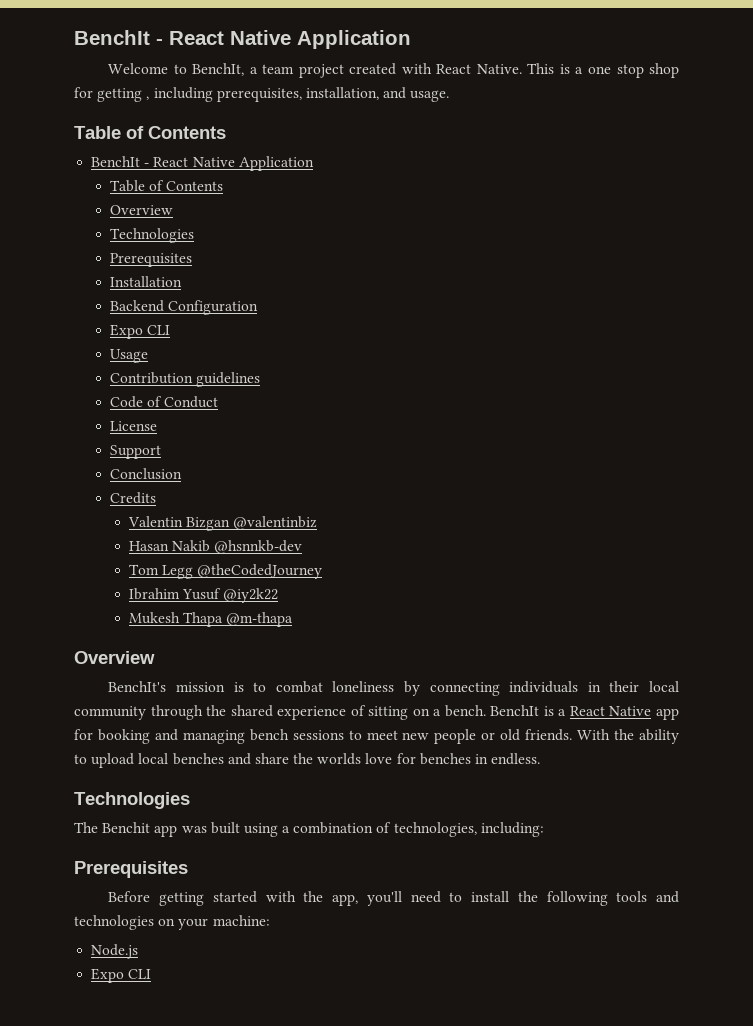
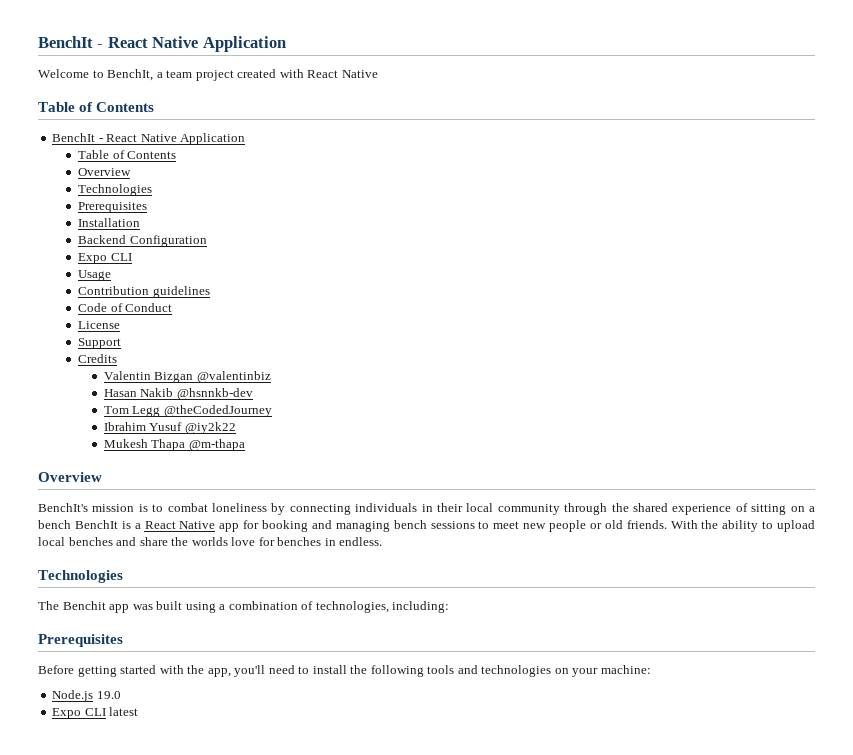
- Welcome to BenchIt, a team project created with React Native. This is a one stop shop for getting , including prerequisites, installation, and usage.
+ Welcome to BenchIt, a team project created with React Native
- Conclusion
- BenchIt's mission is to combat loneliness by connecting individuals in their local community through the shared experience of sitting on a bench. BenchIt is a React Native app for booking and managing bench sessions to meet new people or old friends.
+ BenchIt's mission is to combat loneliness by connecting individuals in their local community through the shared experience of sitting on a bench BenchIt is a React Native app for booking and managing bench sessions to meet new people or old friends.
- Node.js
- Expo CLI
+ Node.js 19.0
+ Expo CLI latest

